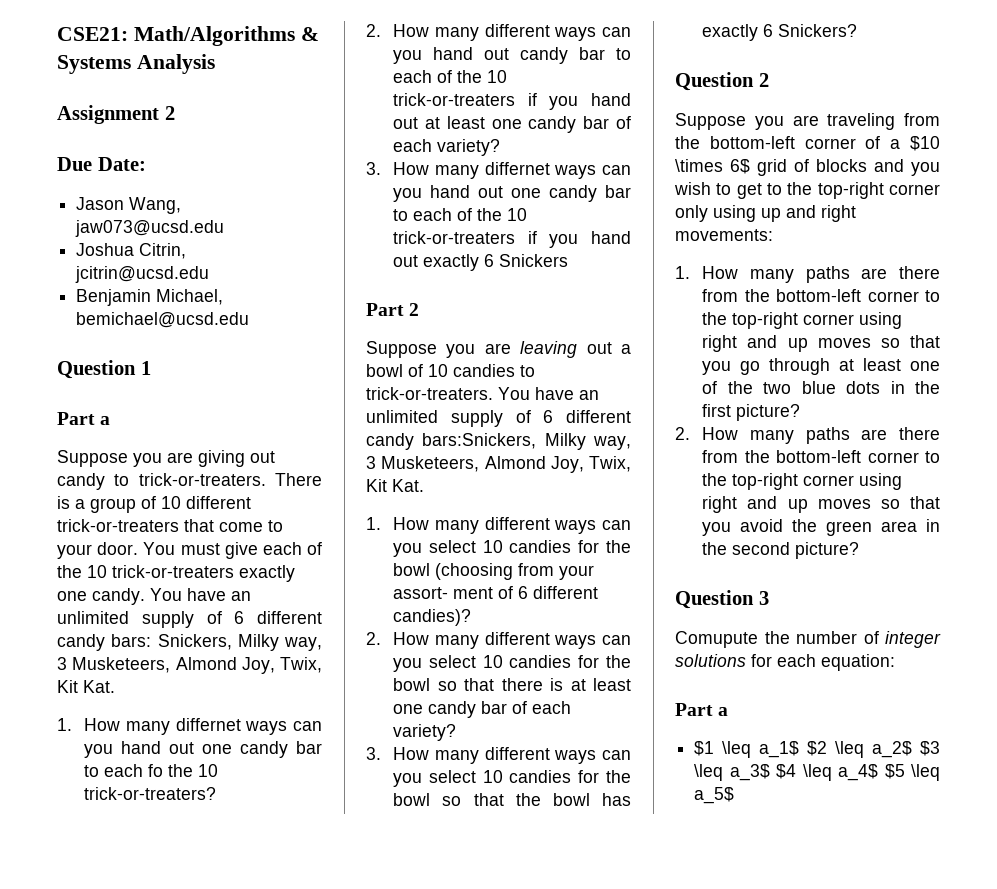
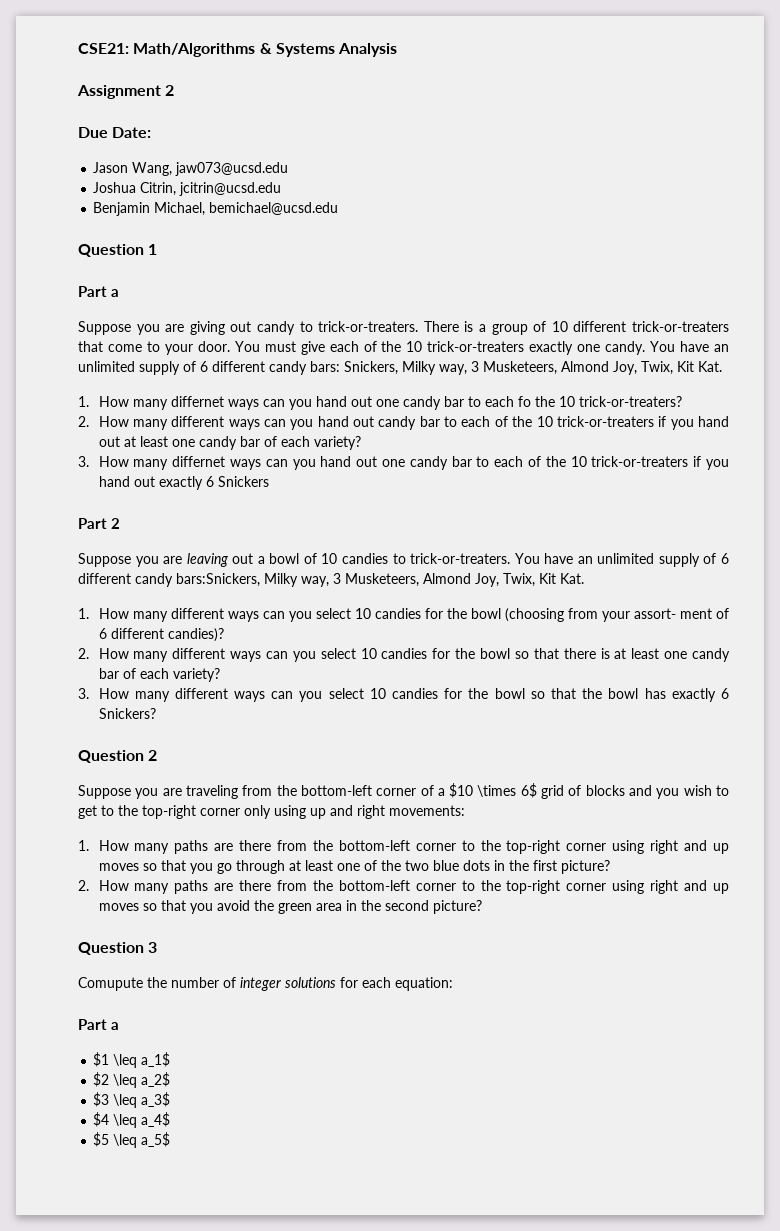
- $1 \leq a_1$ $2 \leq a_2$ $3 \leq a_3$ $4 \leq a_4$ $5 \leq a_5$
+ $1 \leq a_1$
+ $2 \leq a_2$
+ $3 \leq a_3$
+ $4 \leq a_4$
+ $5 \leq a_5$

